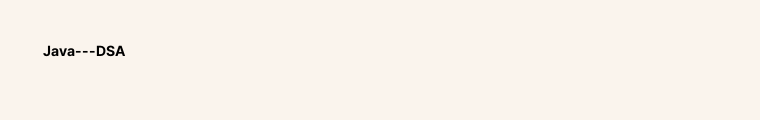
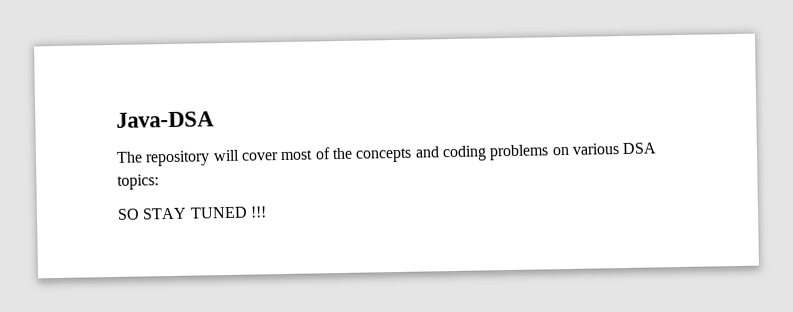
- Java---DSA
+ Java-DSA
+ The repository will cover most of the concepts and coding problems on various DSA topics:
+ SO STAY TUNED !!!

